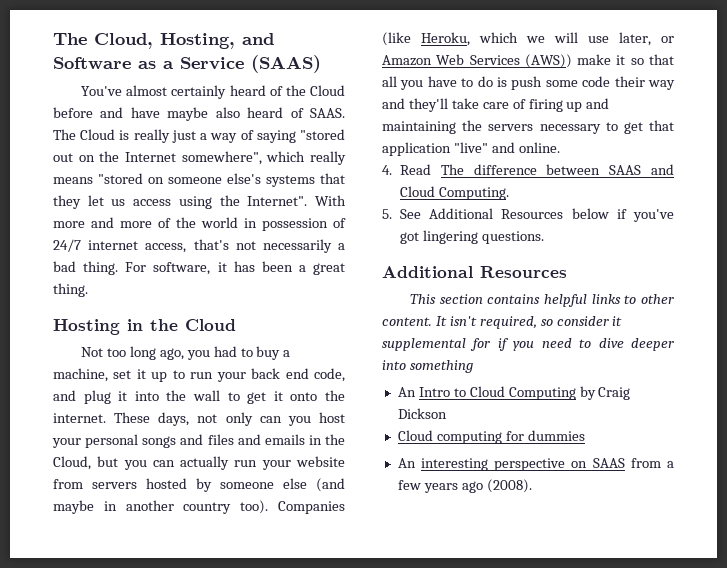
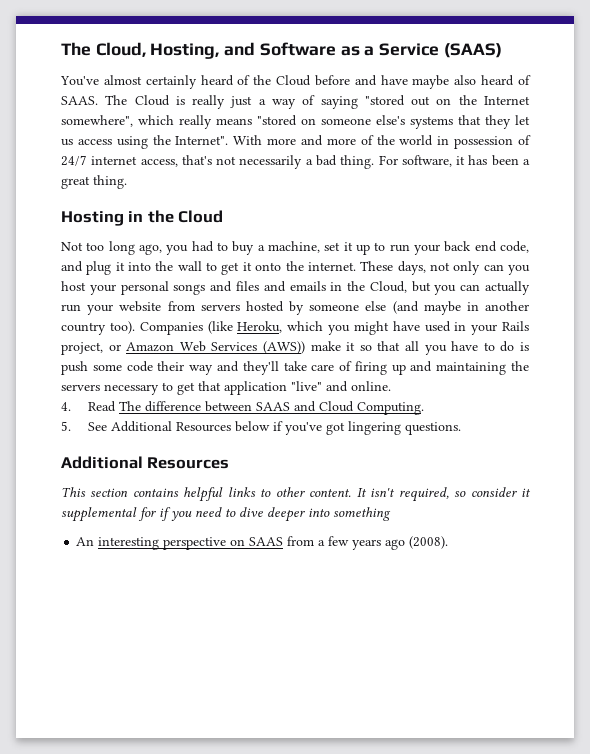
- Companies (like Heroku, which we will use later, or Amazon Web Services (AWS)) make it so that all you have to do is push some code their way and they'll take care of firing up and maintaining the servers necessary to get that application "live" and online.
+ Companies (like Heroku, which you might have used in your Rails project, or Amazon Web Services (AWS)) make it so that all you have to do is push some code their way and they'll take care of firing up and maintaining the servers necessary to get that application "live" and online.
- An Intro to Cloud Computing by Craig Dickson
- Cloud computing for dummies

